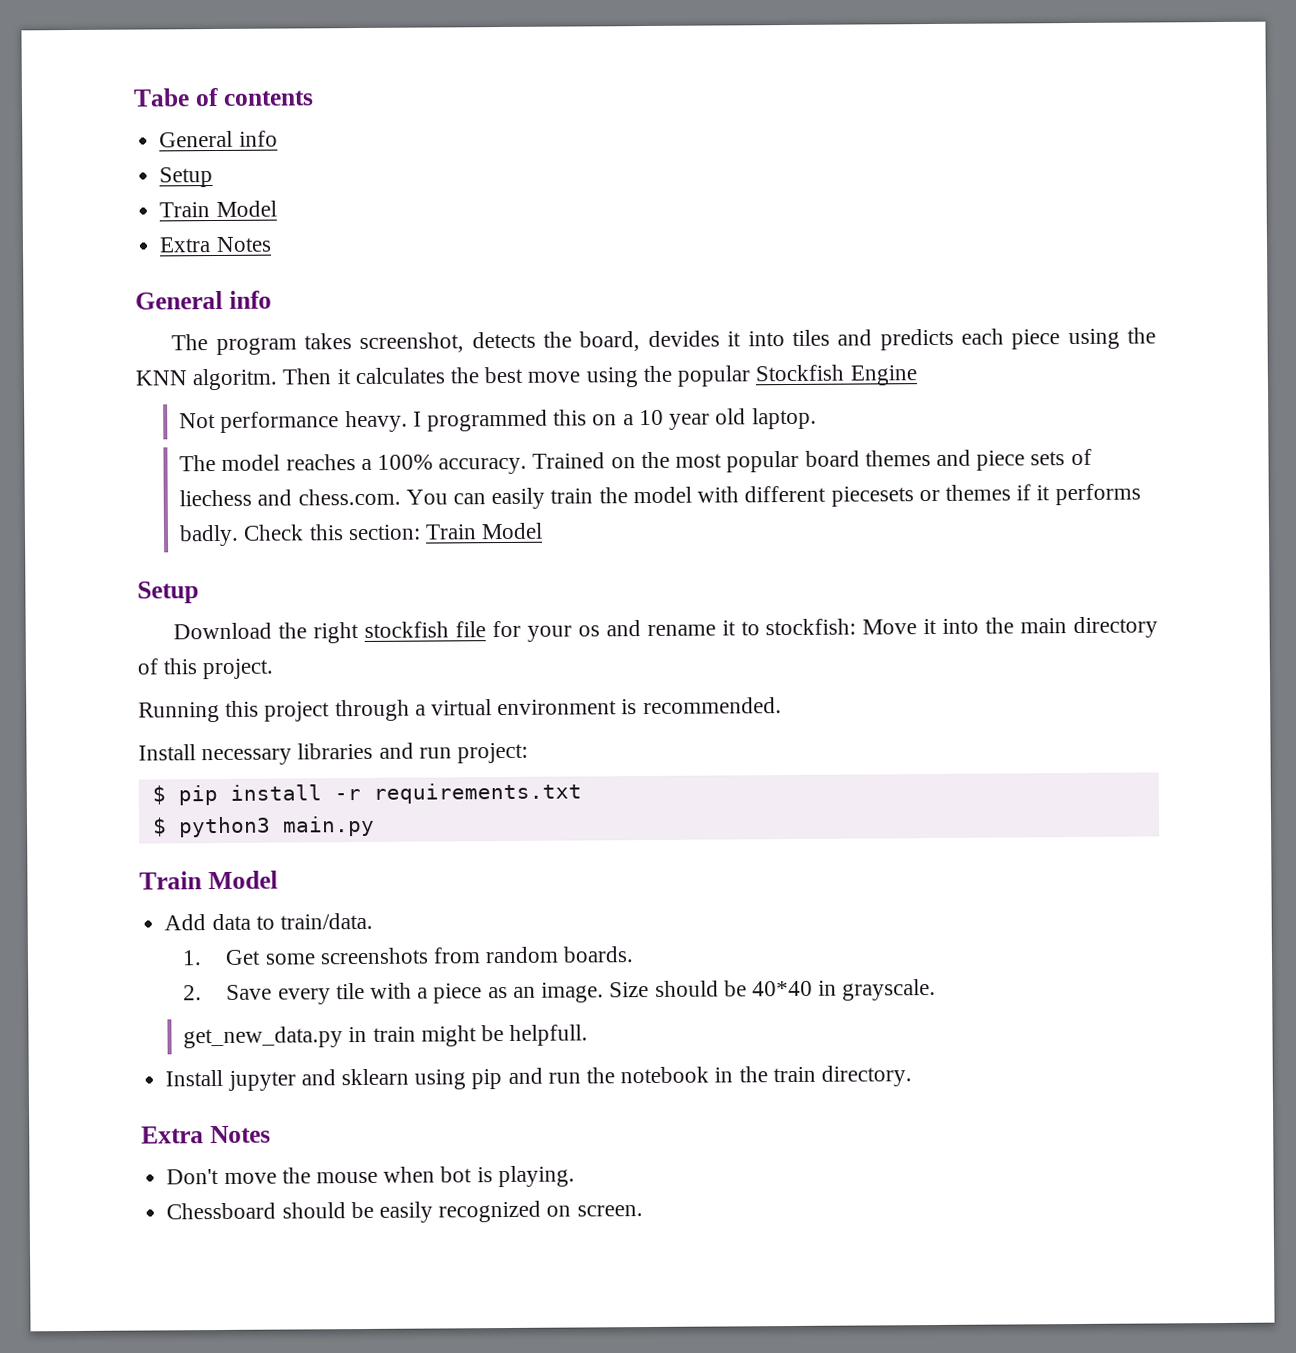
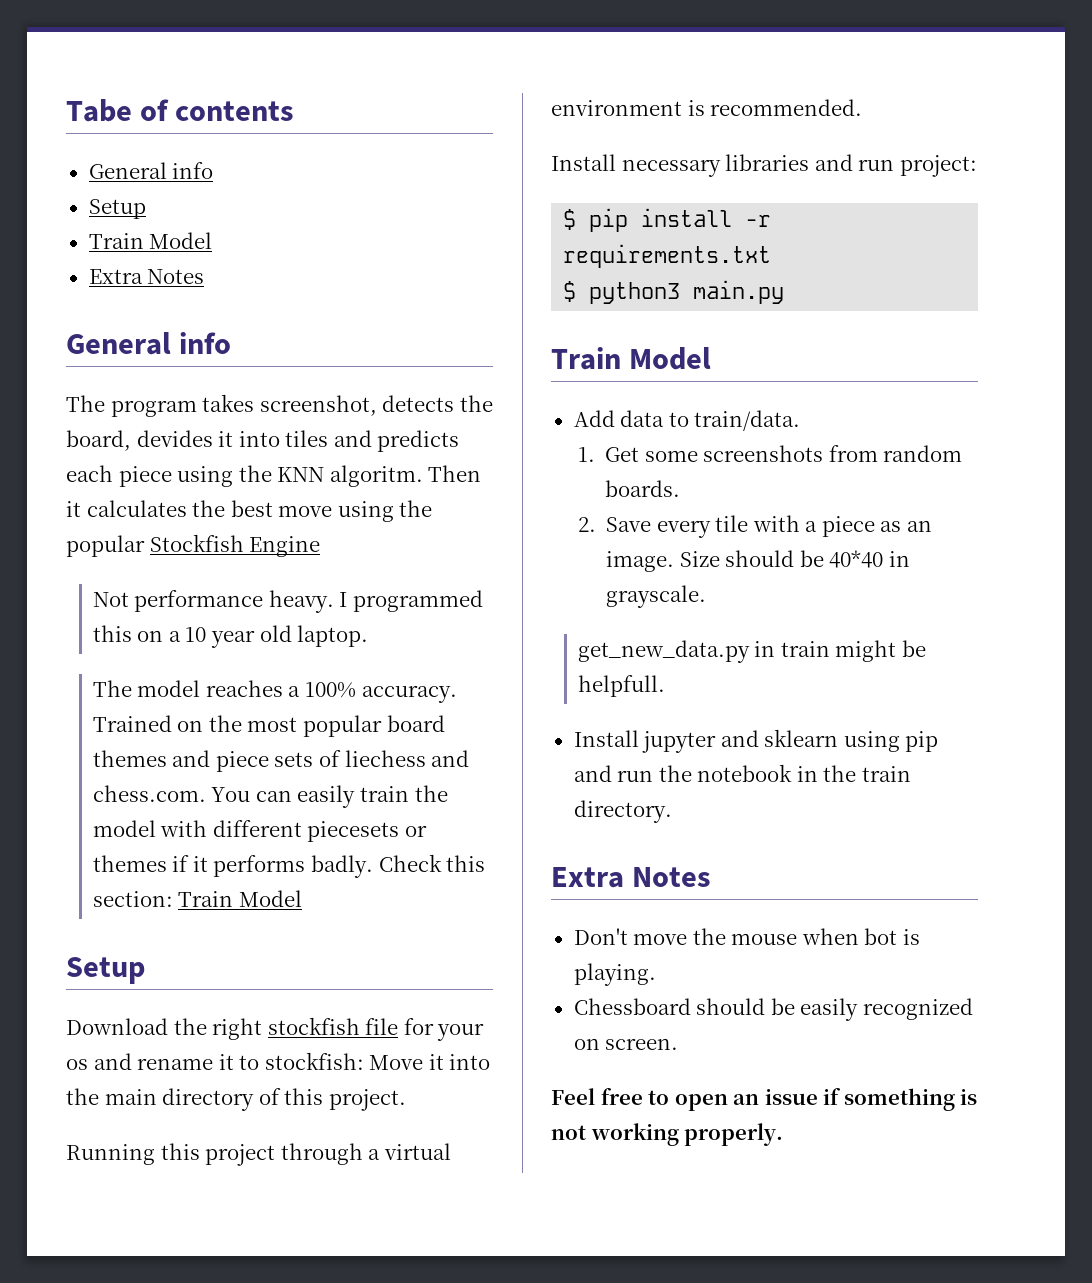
+ Feel free to open an issue if something is not working properly.

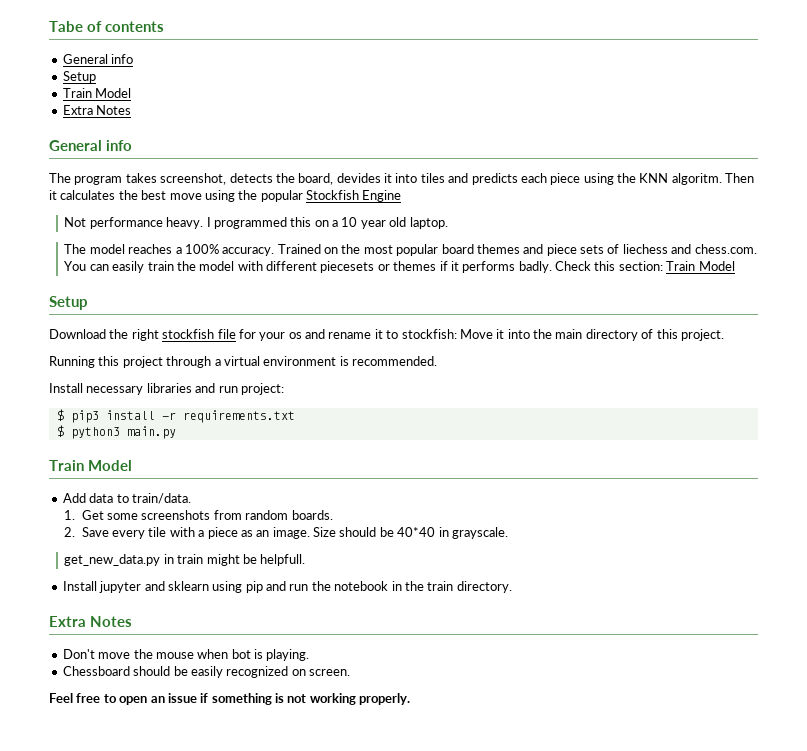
- $ pip install -r requirements.txt
+ $ pip3 install -r requirements.txt

